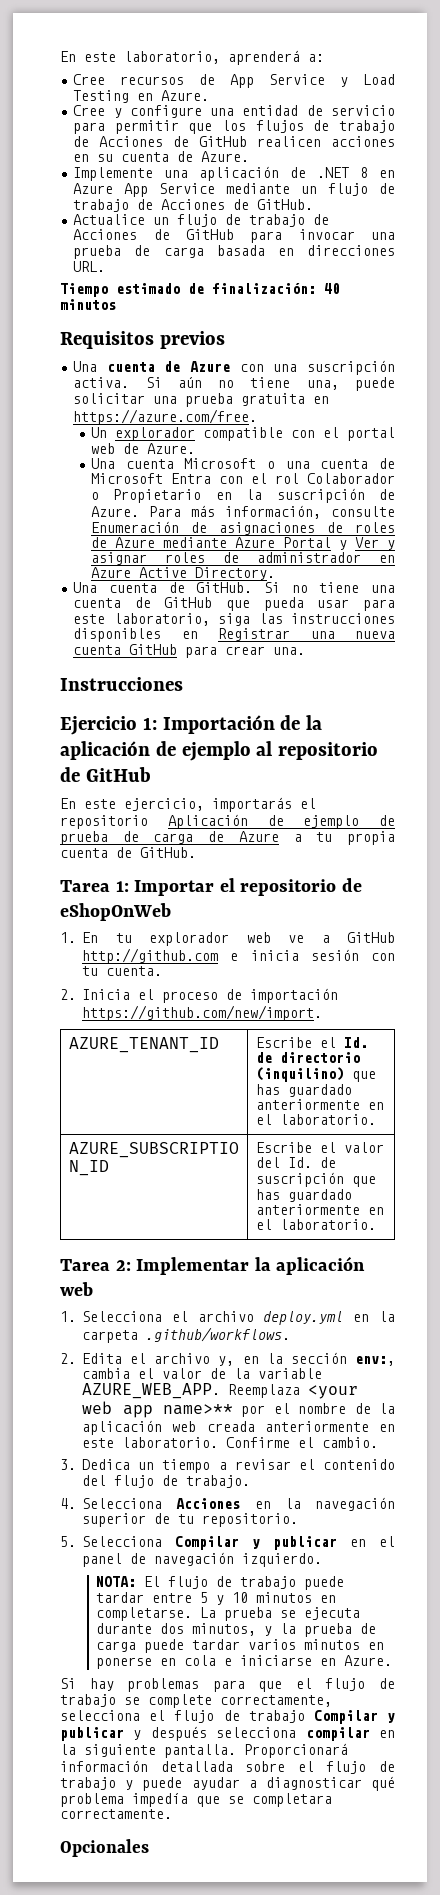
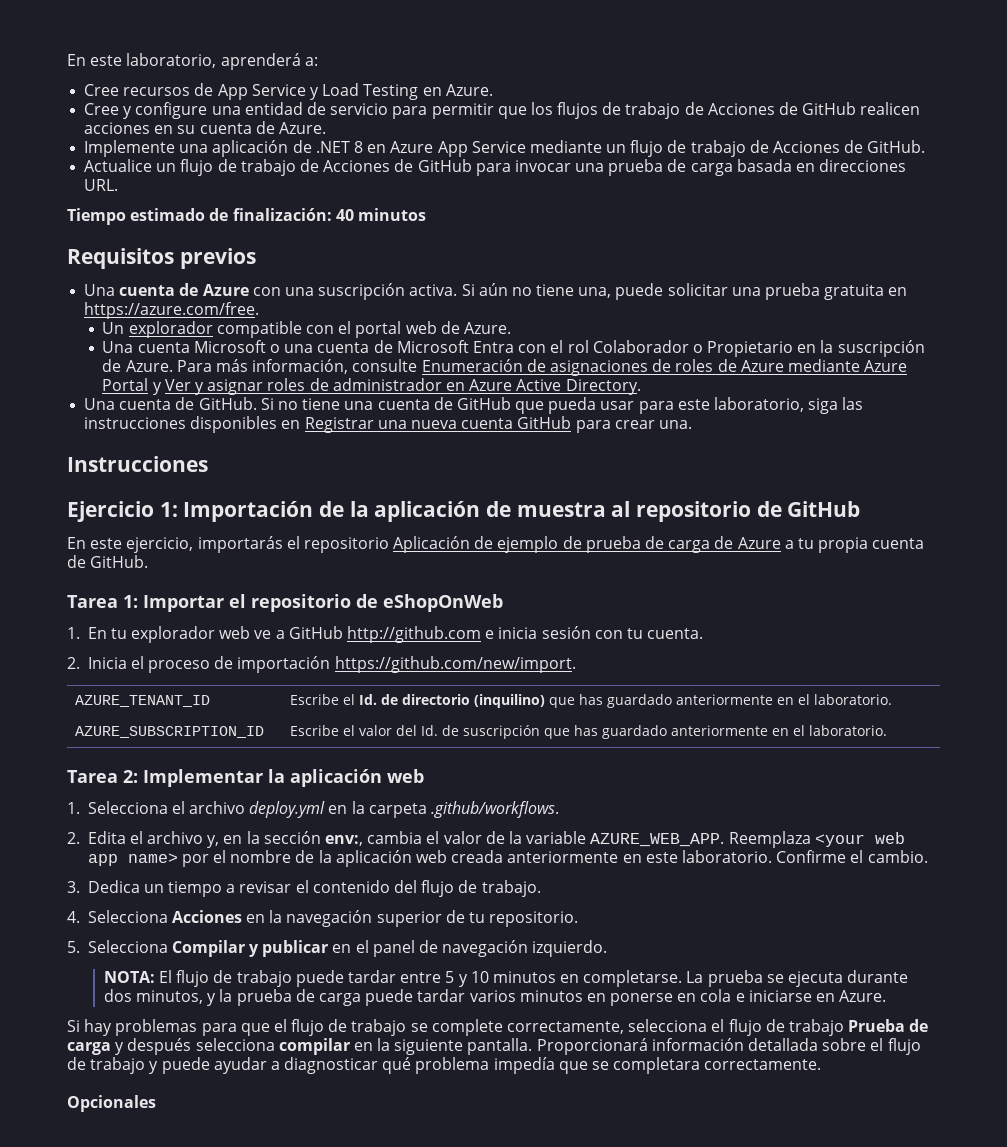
- Ejercicio 1: Importación de la aplicación de ejemplo al repositorio de GitHub
+ Ejercicio 1: Importación de la aplicación de muestra al repositorio de GitHub
- Reemplaza <your web app name>** por el nombre de la aplicación web creada anteriormente en este laboratorio.
+ Reemplaza <your web app name> por el nombre de la aplicación web creada anteriormente en este laboratorio.
- Si hay problemas para que el flujo de trabajo se complete correctamente, selecciona el flujo de trabajo Compilar y publicar y después selecciona compilar en la siguiente pantalla.
+ Si hay problemas para que el flujo de trabajo se complete correctamente, selecciona el flujo de trabajo Prueba de carga y después selecciona compilar en la siguiente pantalla.

